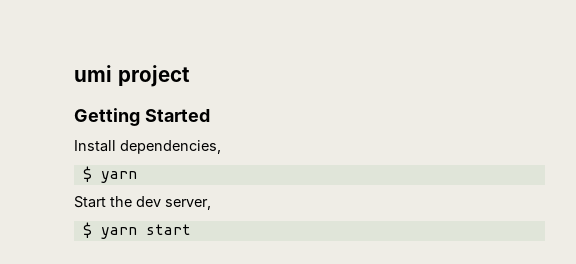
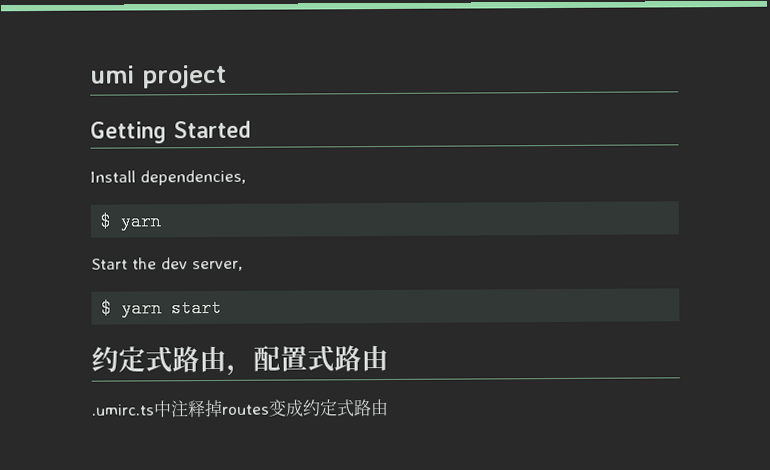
+ 约定式路由，配置式路由
+ .umirc.ts中注释掉routes变成约定式路由

